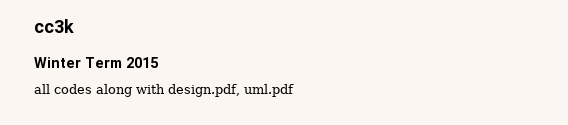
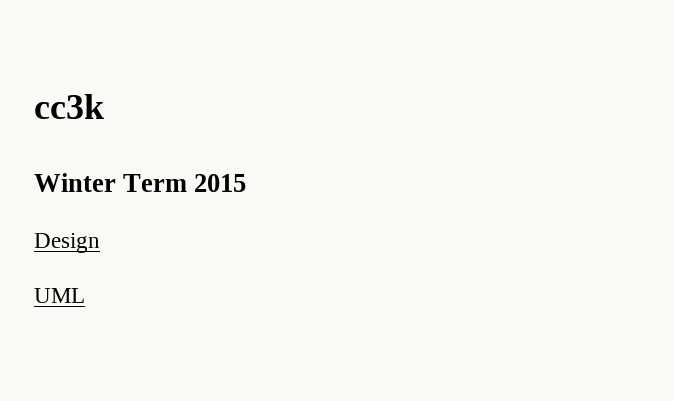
- all codes along with design.pdf, uml.pdf
+ Design
+ UML

